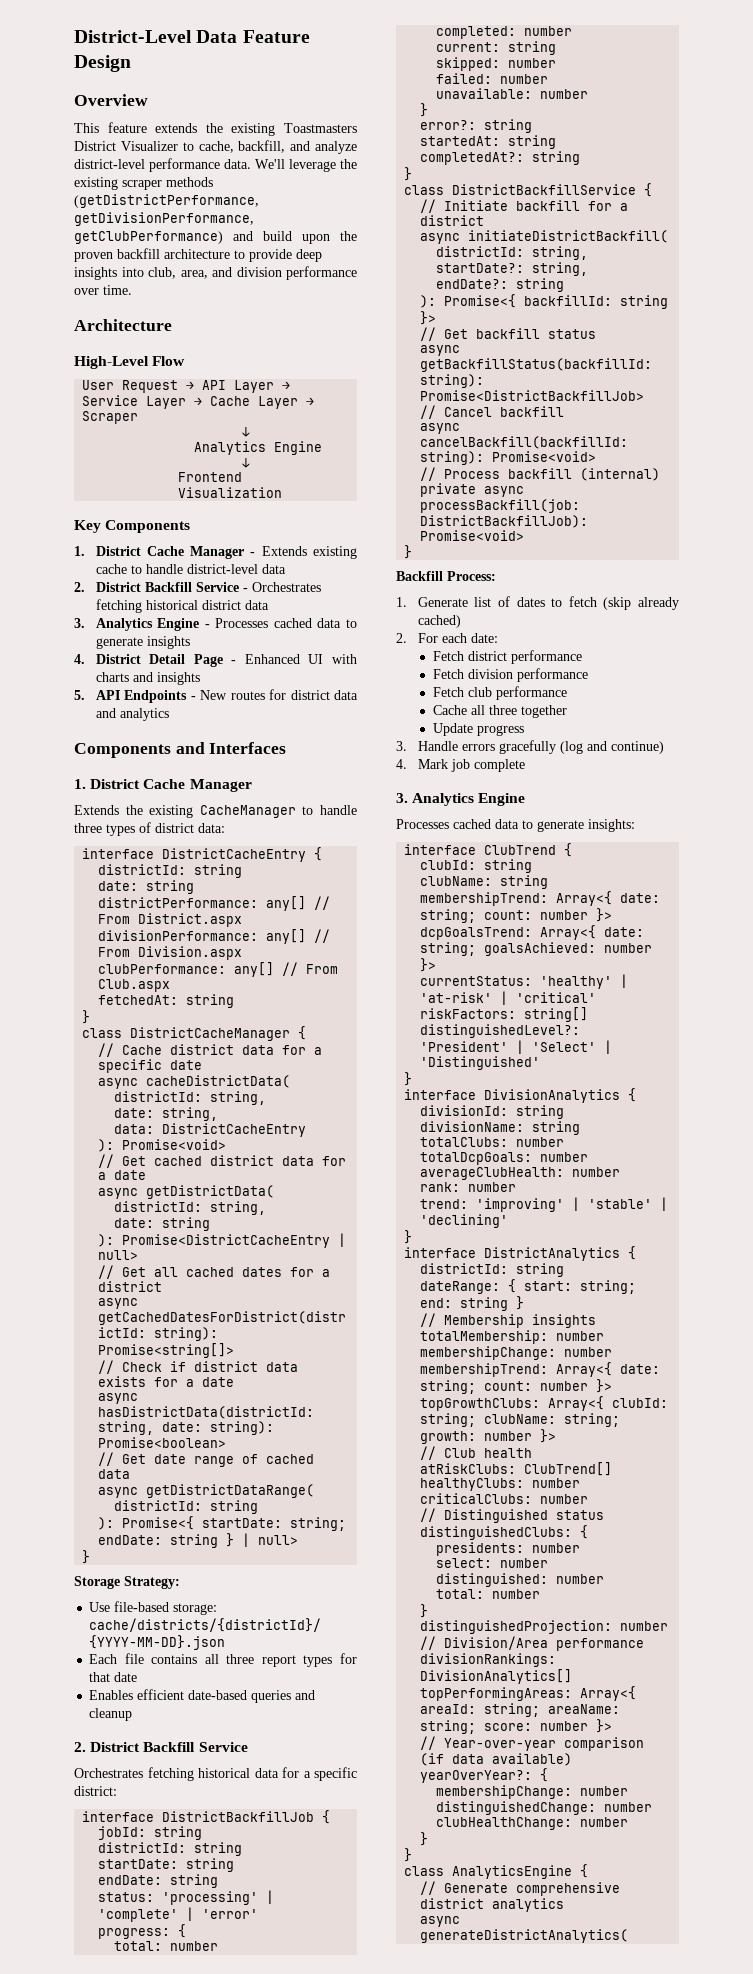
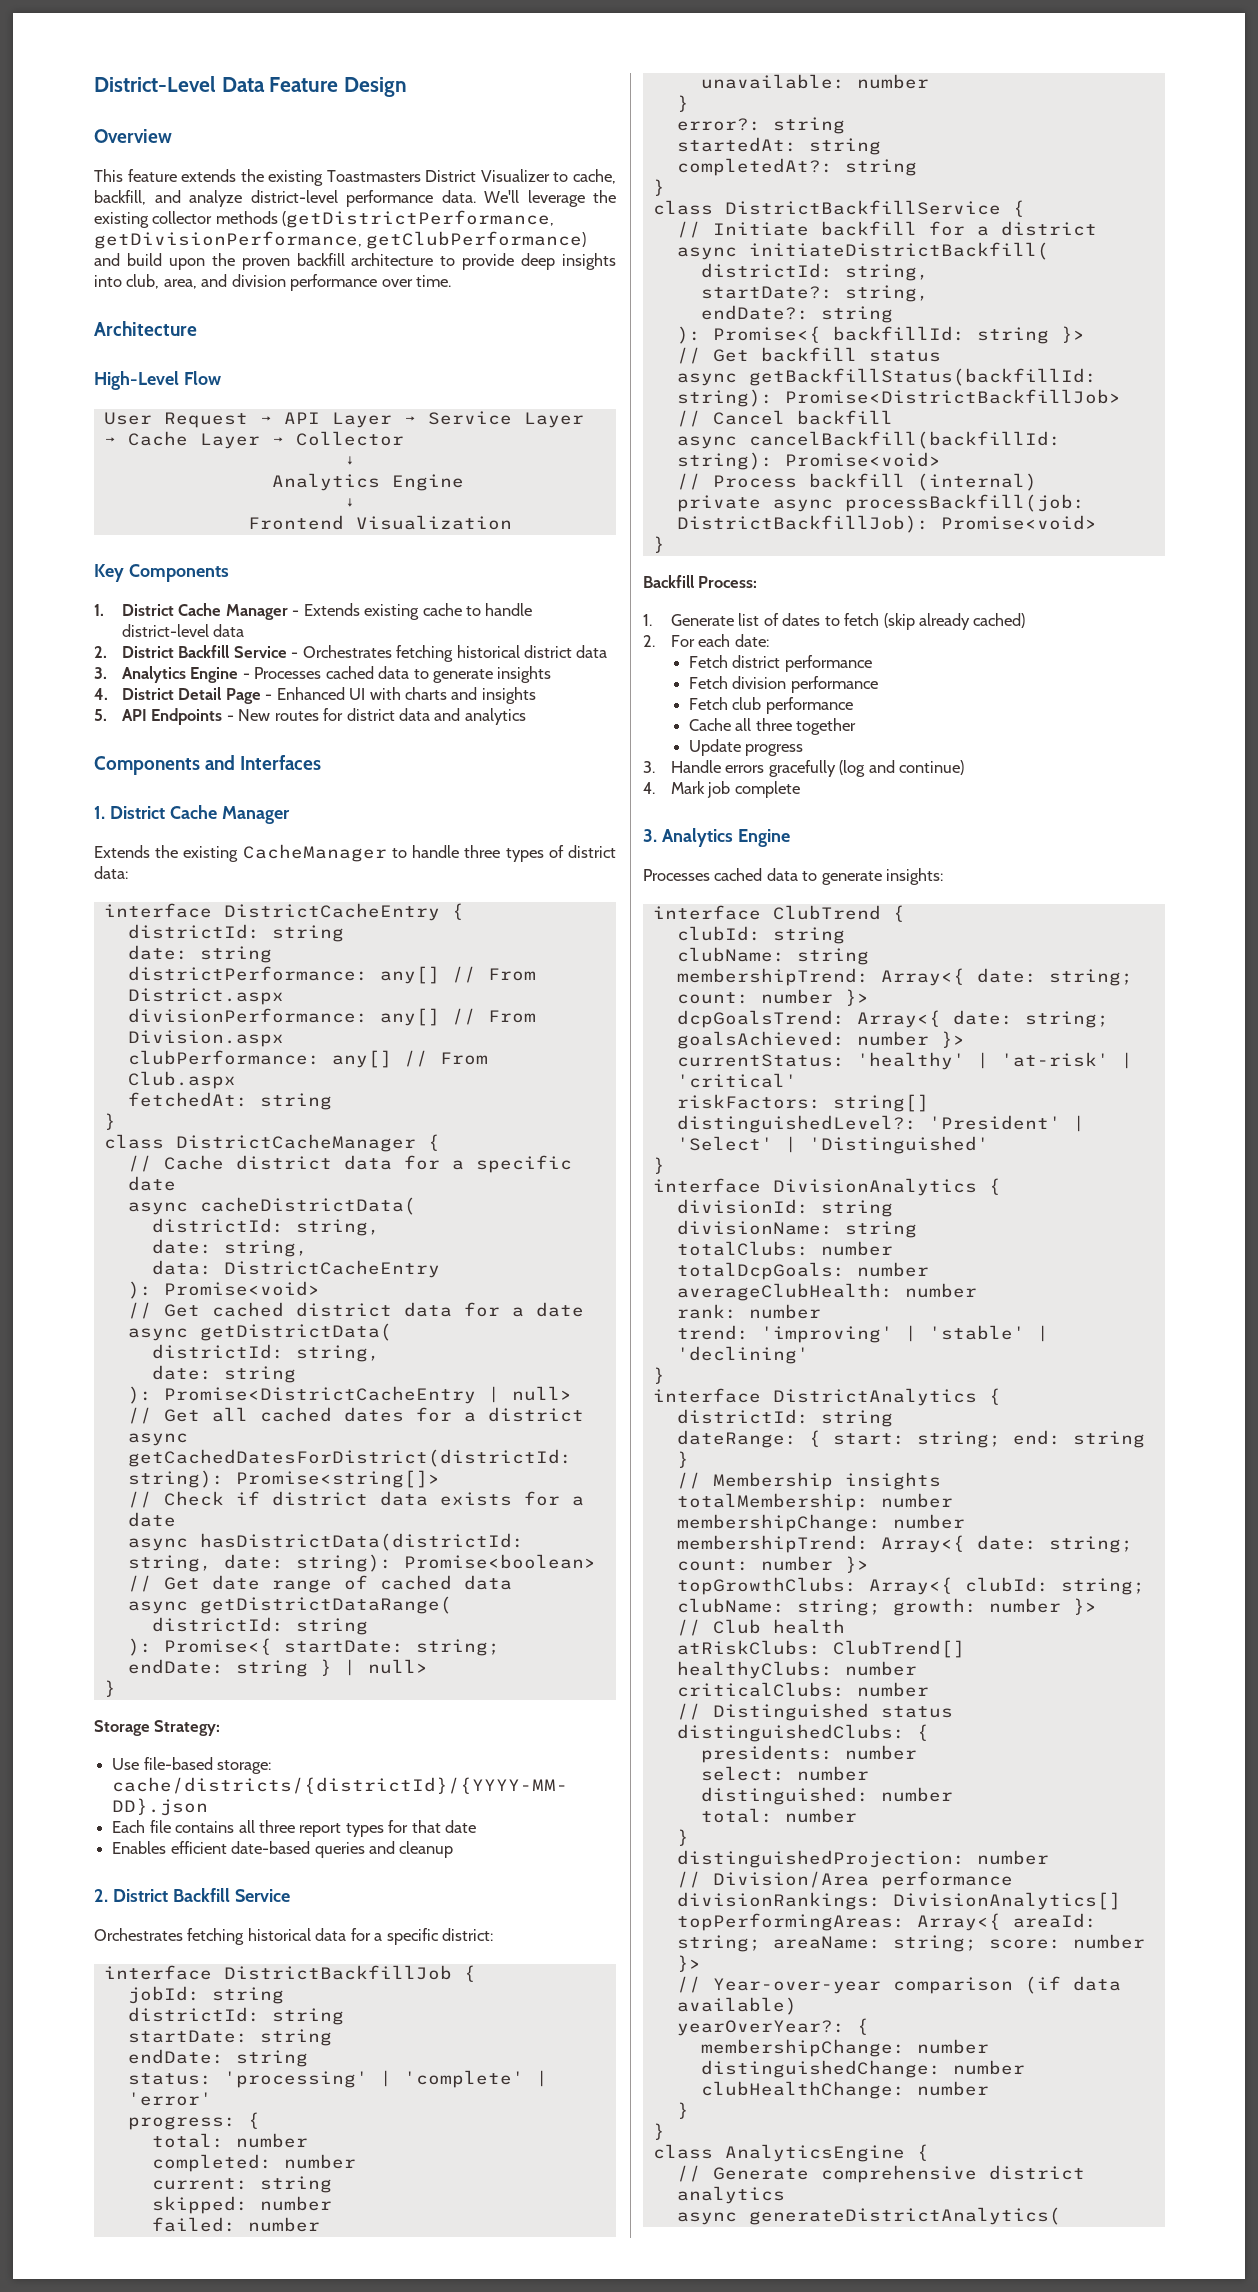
- We'll leverage the existing scraper methods (getDistrictPerformance, getDivisionPerformance, getClubPerformance) and build upon the proven backfill architecture to provide deep insights into club, area, and division performance over time.
+ We'll leverage the existing collector methods (getDistrictPerformance, getDivisionPerformance, getClubPerformance) and build upon the proven backfill architecture to provide deep insights into club, area, and division performance over time.
- User Request → API Layer → Service Layer → Cache Layer → Scraper
+ User Request → API Layer → Service Layer → Cache Layer → Collector

